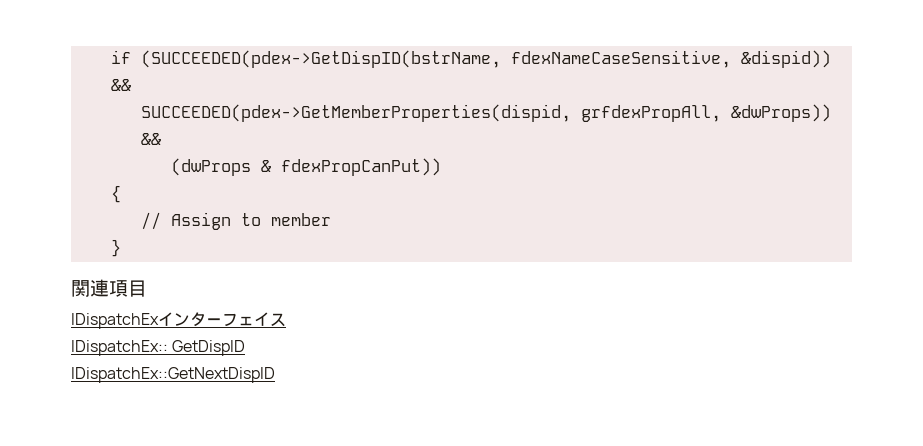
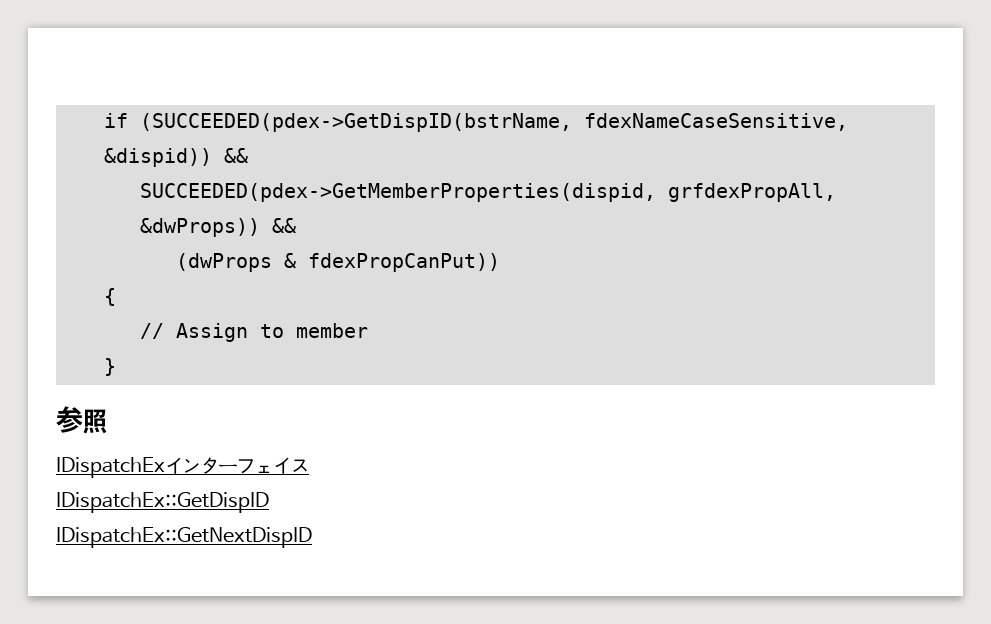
- 関連項目
+ 参照
- IDispatchEx:: GetDispID
+ IDispatchEx::GetDispID

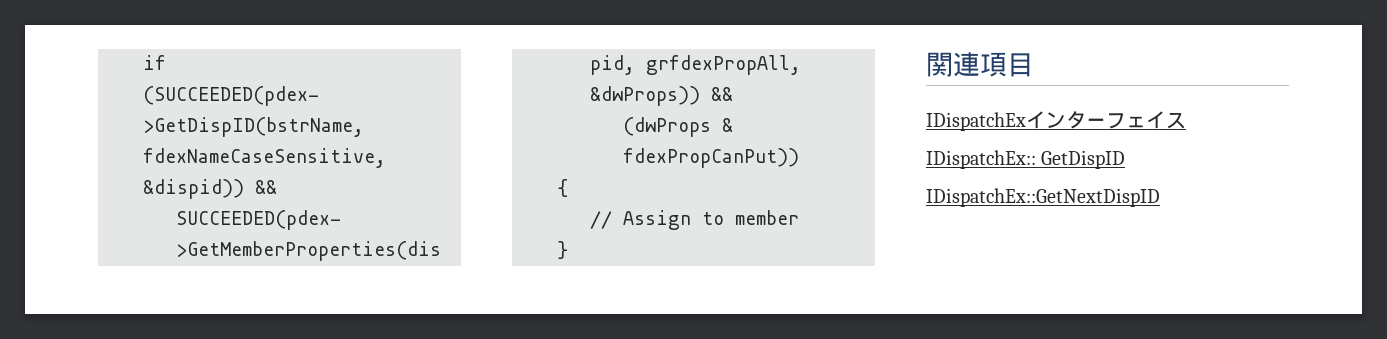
- 参照
+ 関連項目
- IDispatchEx::GetDispID
+ IDispatchEx:: GetDispID

